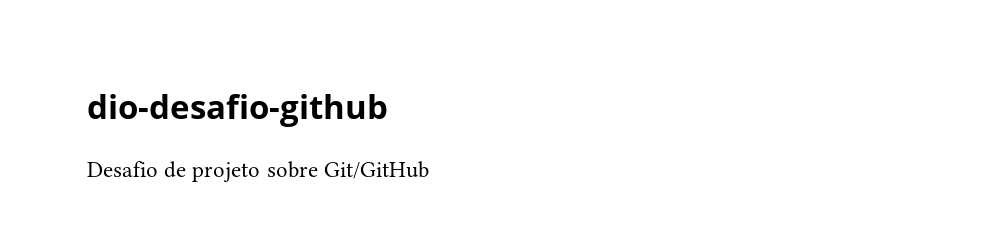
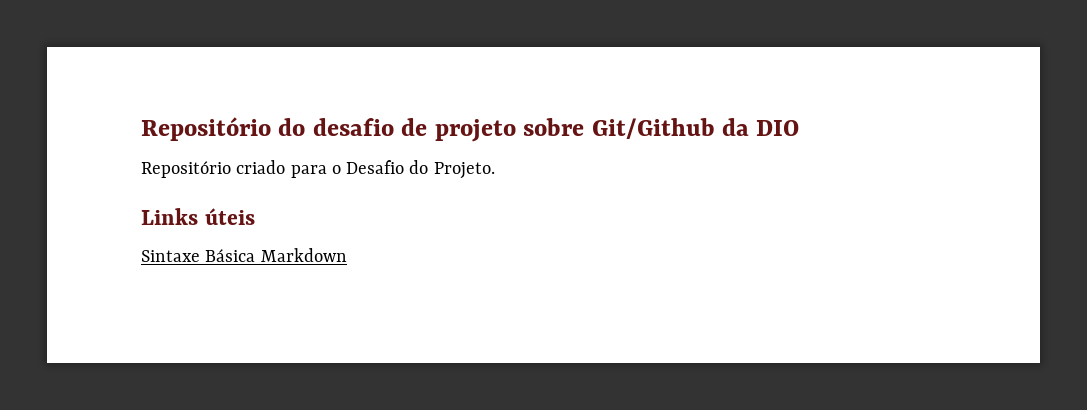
- dio-desafio-github
- Desafio de projeto sobre Git/GitHub
+ Repositório do desafio de projeto sobre Git/Github da DIO
+ Repositório criado para o Desafio do Projeto.
+ Links úteis
+ Sintaxe Básica Markdown

